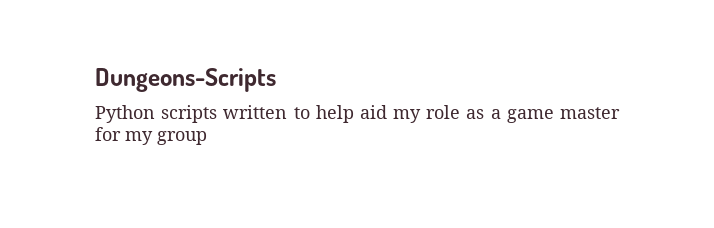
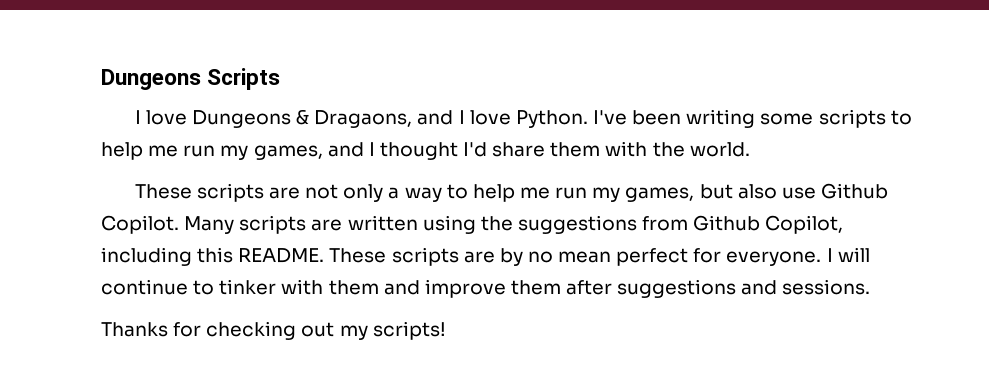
- Dungeons-Scripts
- Python scripts written to help aid my role as a game master for my group
+ Dungeons Scripts
+ I love Dungeons & Dragaons, and I love Python. I've been writing some scripts to help me run my games, and I thought I'd share them with the world.
+ These scripts are not only a way to help me run my games, but also use Github Copilot. Many scripts are written using the suggestions from Github Copilot, including this README. These scripts are by no mean perfect for everyone. I will continue to tinker with them and improve them after suggestions and sessions.
+ Thanks for checking out my scripts!

